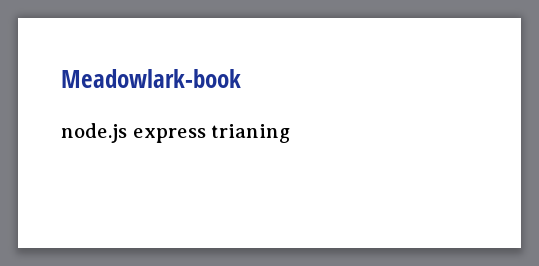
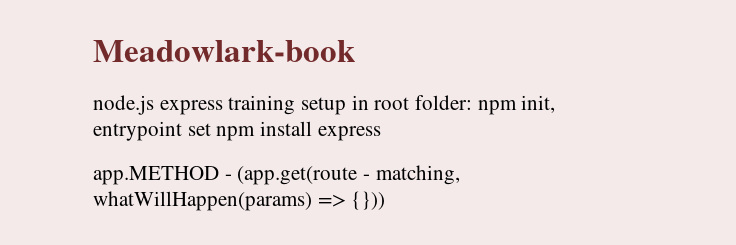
- node.js express trianing
+ node.js express training setup in root folder: npm init, entrypoint set npm install express
+ app.METHOD - (app.get(route - matching, whatWillHappen(params) => {}))

